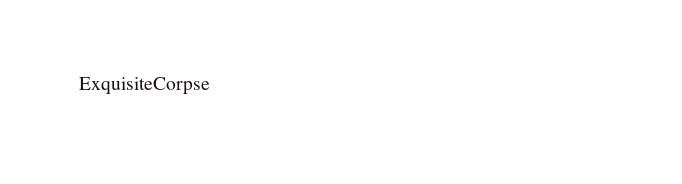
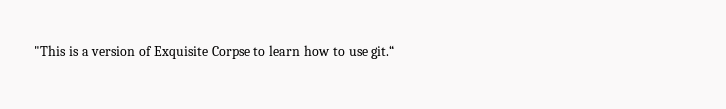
- ExquisiteCorpse
+ "This is a version of Exquisite Corpse to learn how to use git.“

